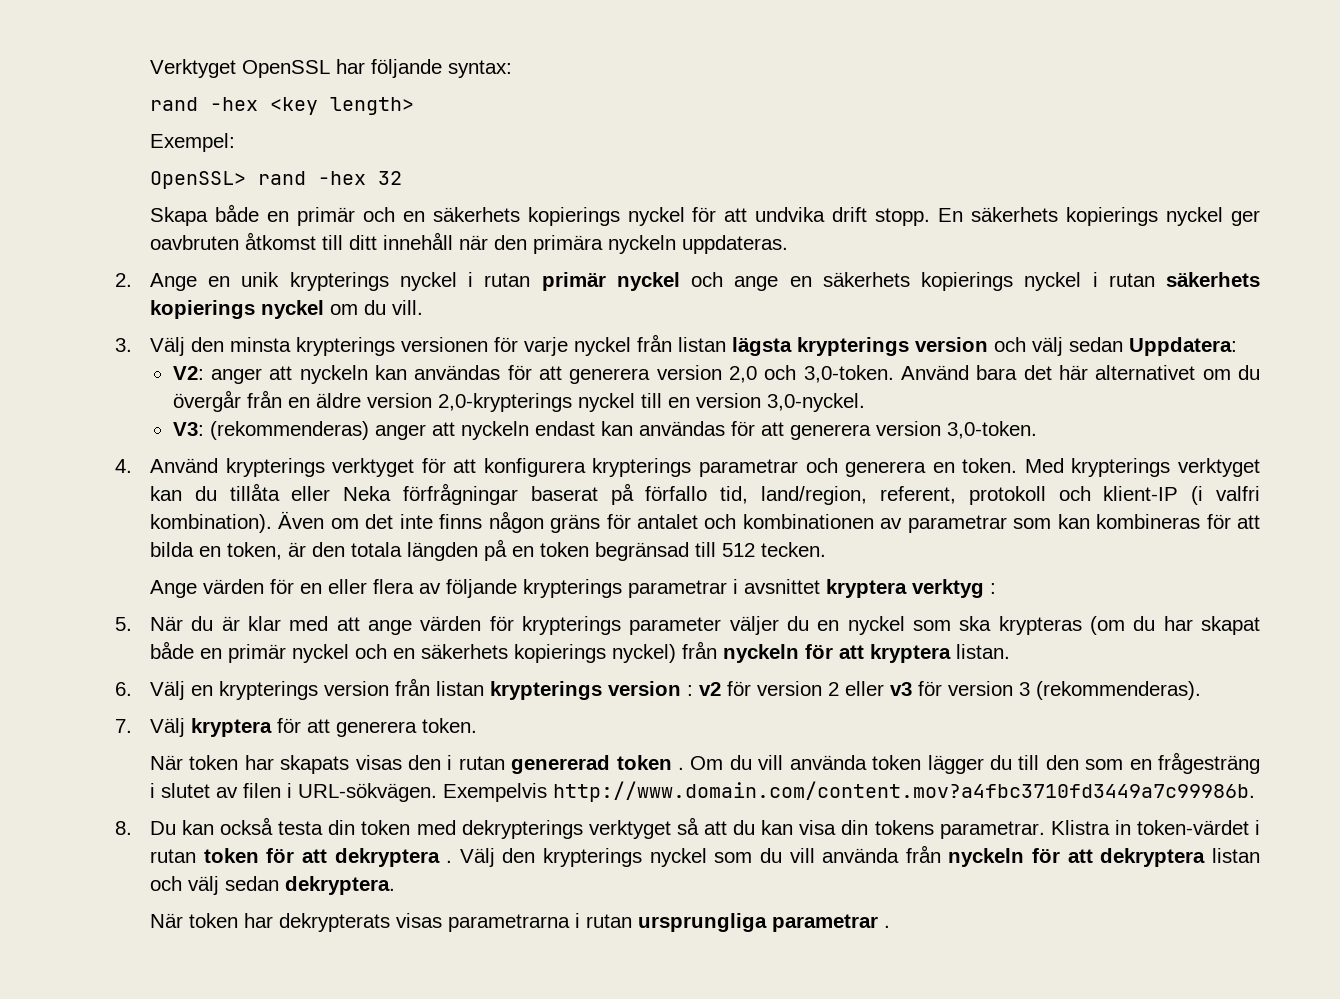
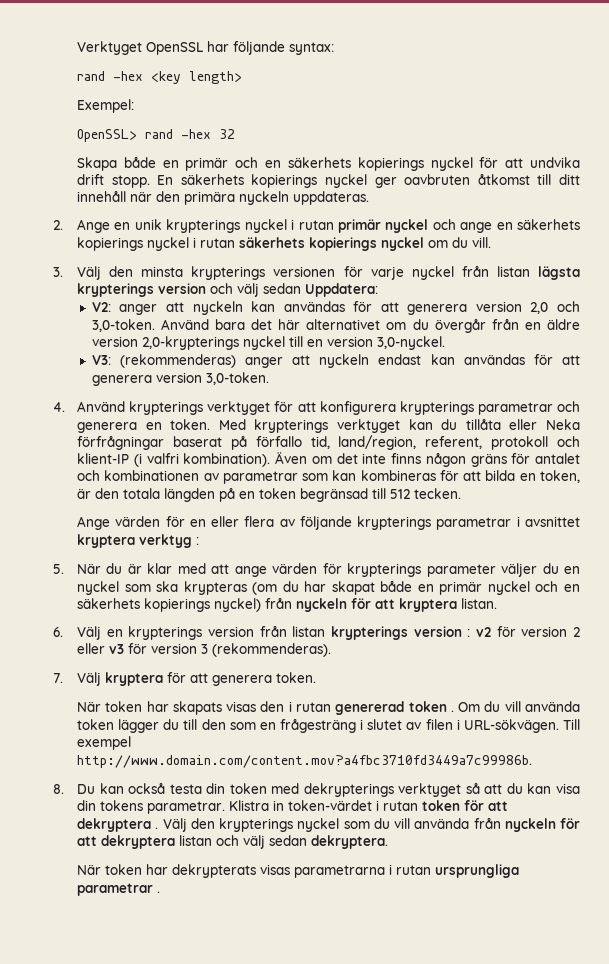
- Exempelvis http://www.domain.com/content.mov?a4fbc3710fd3449a7c99986b.
+ Till exempel http://www.domain.com/content.mov?a4fbc3710fd3449a7c99986b.

